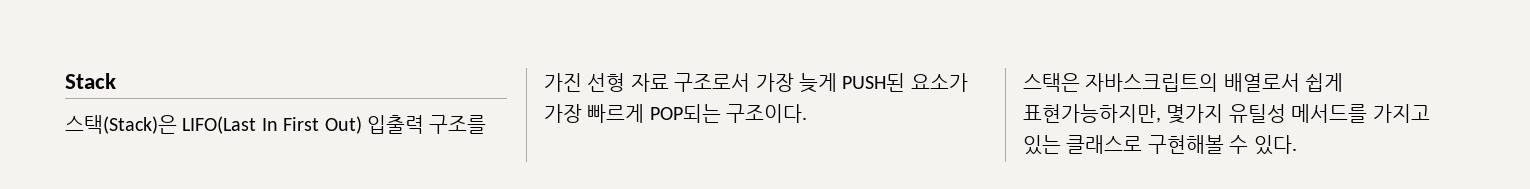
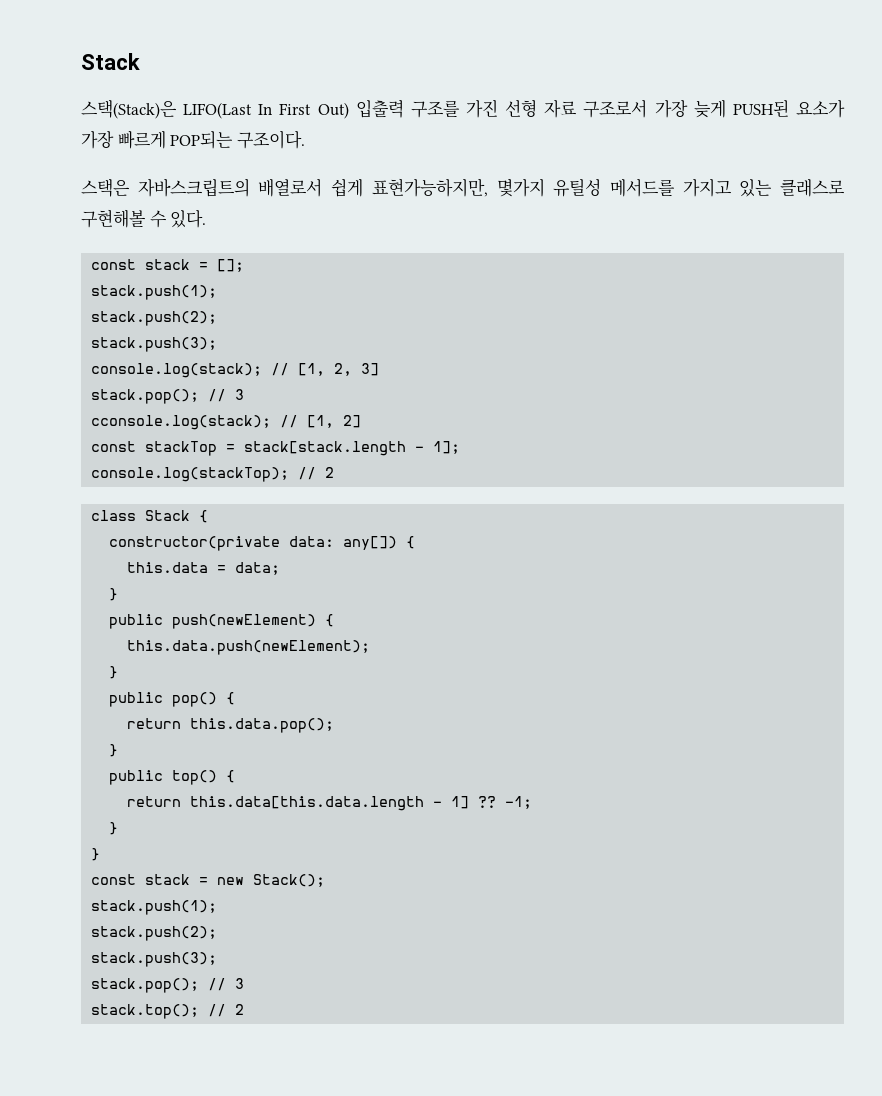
+ const stack = [];
+ stack.push(1);
+ stack.push(2);
+ stack.push(3);
+ console.log(stack); // [1, 2, 3]
+ stack.pop(); // 3
+ cconsole.log(stack); // [1, 2]
+ const stackTop = stack[stack.length - 1];
+ console.log(stackTop); // 2
+ class Stack {
+ constructor(private data: any[]) {
+ this.data = data;
+ }
+ public push(newElement) {
+ this.data.push(newElement);
+ }
+ public pop() {
+ return this.data.pop();
+ }
+ public top() {
+ return this.data[this.data.length - 1] ?? -1;
+ }
+ }
+ const stack = new Stack();
+ stack.push(1);
+ stack.push(2);
+ stack.push(3);
+ stack.pop(); // 3
+ stack.top(); // 2

